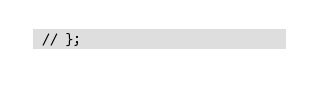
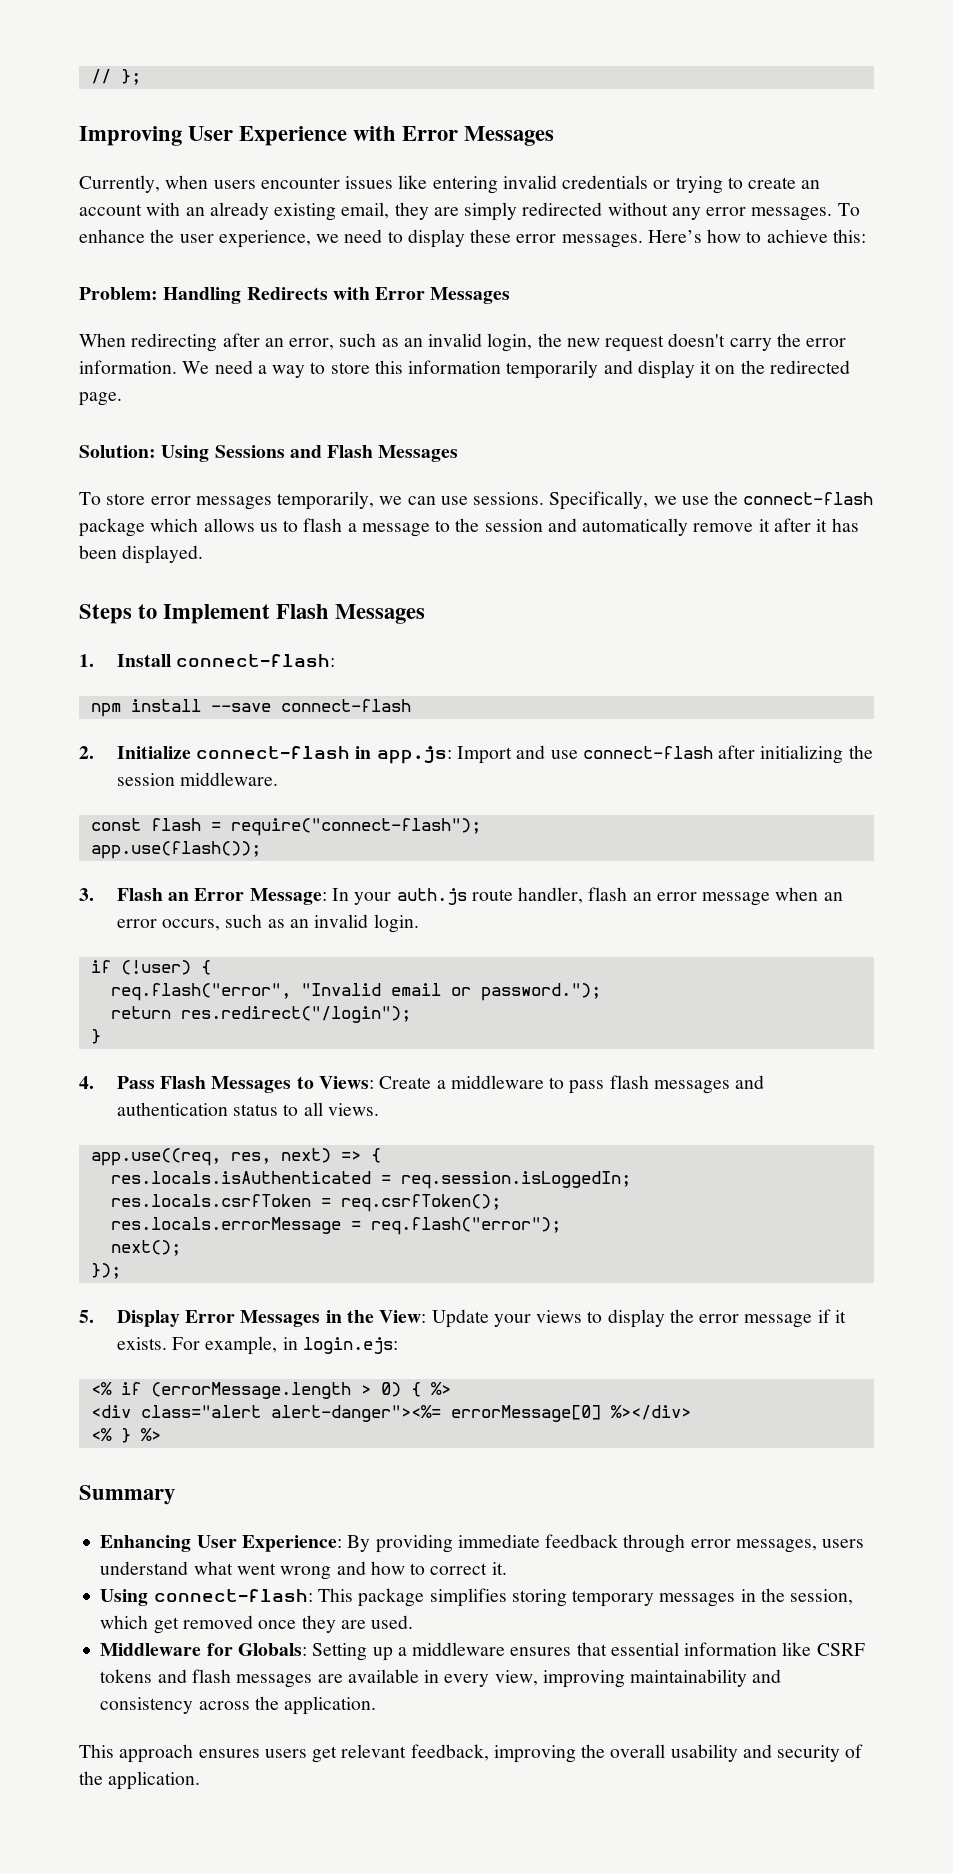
+ Improving User Experience with Error Messages
+ Currently, when users encounter issues like entering invalid credentials or trying to create an account with an already existing email, they are simply redirected without any error messages. To enhance the user experience, we need to display these error messages. Here’s how to achieve this:
+ Problem: Handling Redirects with Error Messages
+ When redirecting after an error, such as an invalid login, the new request doesn't carry the error information. We need a way to store this information temporarily and display it on the redirected page.
+ Solution: Using Sessions and Flash Messages
+ To store error messages temporarily, we can use sessions. Specifically, we use the connect-flash package which allows us to flash a message to the session and automatically remove it after it has been displayed.
+ Steps to Implement Flash Messages
+ 1. Install connect-flash:
+ npm install --save connect-flash
+ 2. Initialize connect-flash in app.js: Import and use connect-flash after initializing the session middleware.
+ const flash = require("connect-flash");
+ app.use(flash());
+ 3. Flash an Error Message: In your auth.js route handler, flash an error message when an error occurs, such as an invalid login.
+ if (!user) {
+ req.flash("error", "Invalid email or password.");
+ return res.redirect("/login");
+ }
+ 4. Pass Flash Messages to Views: Create a middleware to pass flash messages and authentication status to all views.
+ app.use((req, res, next) => {
+ res.locals.isAuthenticated = req.session.isLoggedIn;
+ res.locals.csrfToken = req.csrfToken();
+ res.locals.errorMessage = req.flash("error");
+ next();
+ });
+ 5. Display Error Messages in the View: Update your views to display the error message if it exists. For example, in login.ejs:
+ <% if (errorMessage.length > 0) { %>
+ <div class="alert alert-danger"><%= errorMessage[0] %></div>
+ <% } %>
+ Summary
+ Enhancing User Experience: By providing immediate feedback through error messages, users understand what went wrong and how to correct it.
+ Using connect-flash: This package simplifies storing temporary messages in the session, which get removed once they are used.
+ Middleware for Globals: Setting up a middleware ensures that essential information like CSRF tokens and flash messages are available in every view, improving maintainability and consistency across the application.
+ This approach ensures users get relevant feedback, improving the overall usability and security of the application.

